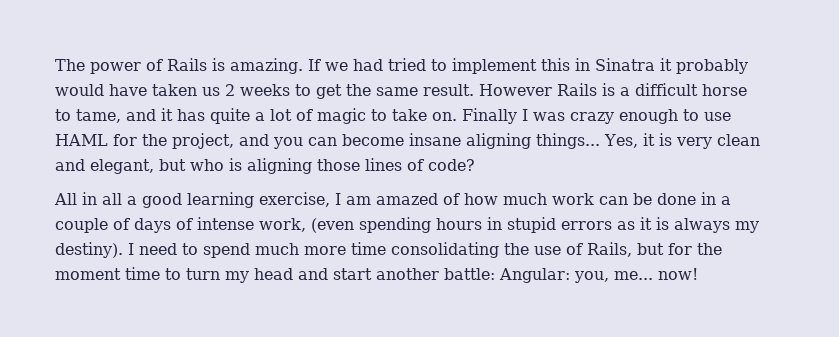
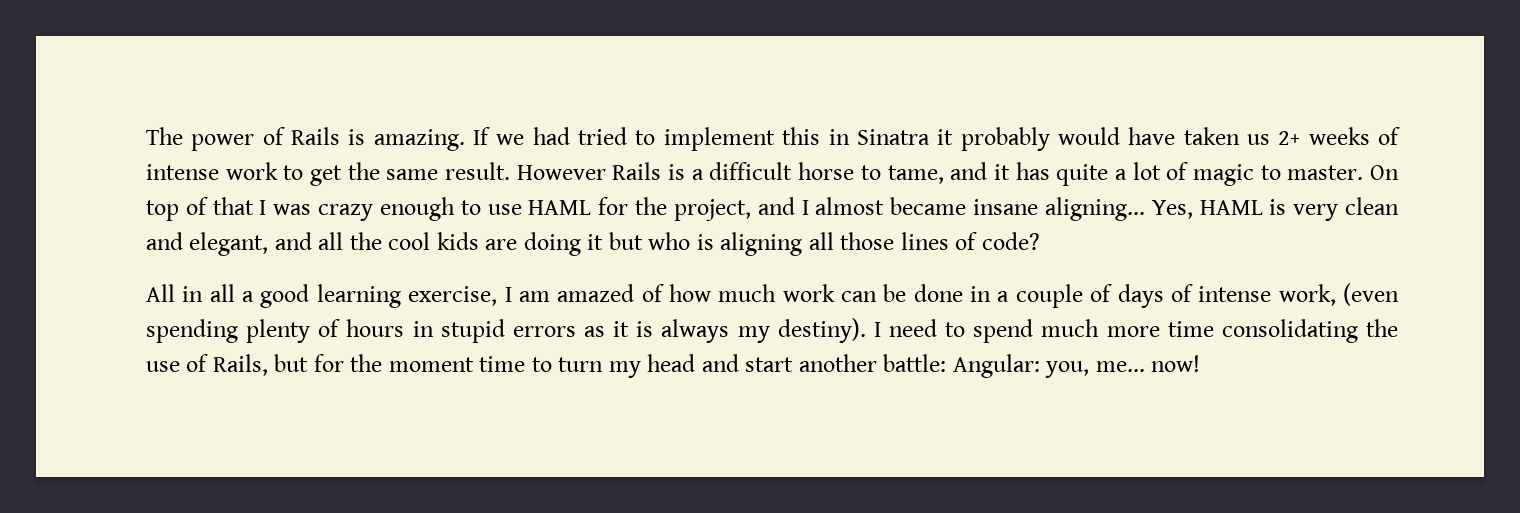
- If we had tried to implement this in Sinatra it probably would have taken us 2 weeks to get the same result.
+ If we had tried to implement this in Sinatra it probably would have taken us 2+ weeks of intense work to get the same result.
- However Rails is a difficult horse to tame, and it has quite a lot of magic to take on. Finally I was crazy enough to use HAML for the project, and you can become insane aligning things... Yes, it is very clean and elegant, but who is aligning those lines of code?
+ However Rails is a difficult horse to tame, and it has quite a lot of magic to master. On top of that I was crazy enough to use HAML for the project, and I almost became insane aligning... Yes, HAML is very clean and elegant, and all the cool kids are doing it but who is aligning all those lines of code?
- All in all a good learning exercise, I am amazed of how much work can be done in a couple of days of intense work, (even spending hours in stupid errors as it is always my destiny).
+ All in all a good learning exercise, I am amazed of how much work can be done in a couple of days of intense work, (even spending plenty of hours in stupid errors as it is always my destiny).

